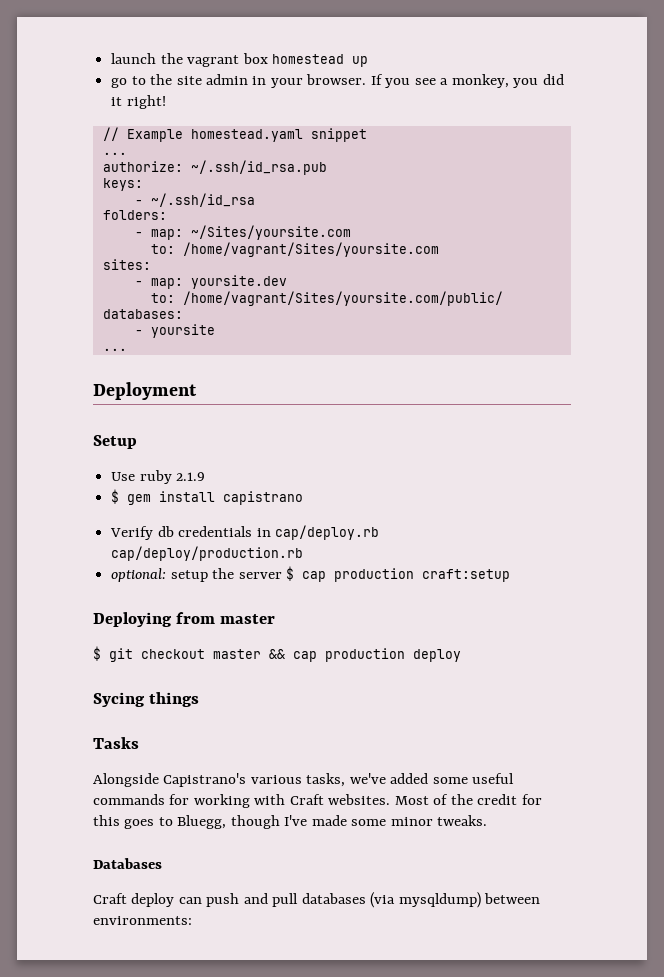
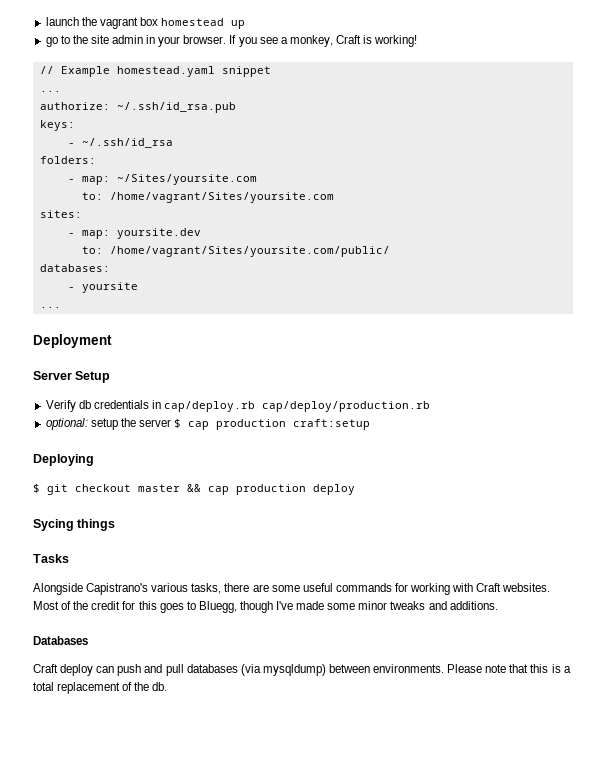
- If you see a monkey, you did it right!
+ If you see a monkey, Craft is working!
- Setup
+ Server Setup
- Use ruby 2.1.9
- $ gem install capistrano
- Deploying from master
+ Deploying
- Alongside Capistrano's various tasks, we've added some useful commands for working with Craft websites.
+ Alongside Capistrano's various tasks, there are some useful commands for working with Craft websites.
- Most of the credit for this goes to Bluegg, though I've made some minor tweaks.
+ Most of the credit for this goes to Bluegg, though I've made some minor tweaks and additions.
- Craft deploy can push and pull databases (via mysqldump) between environments:
+ Craft deploy can push and pull databases (via mysqldump) between environments. Please note that this is a total replacement of the db.

